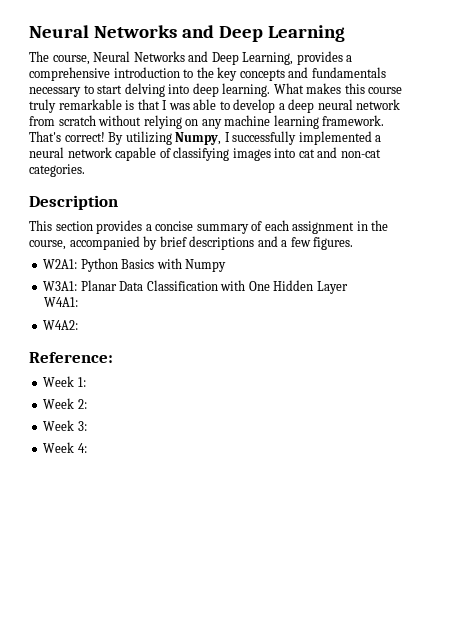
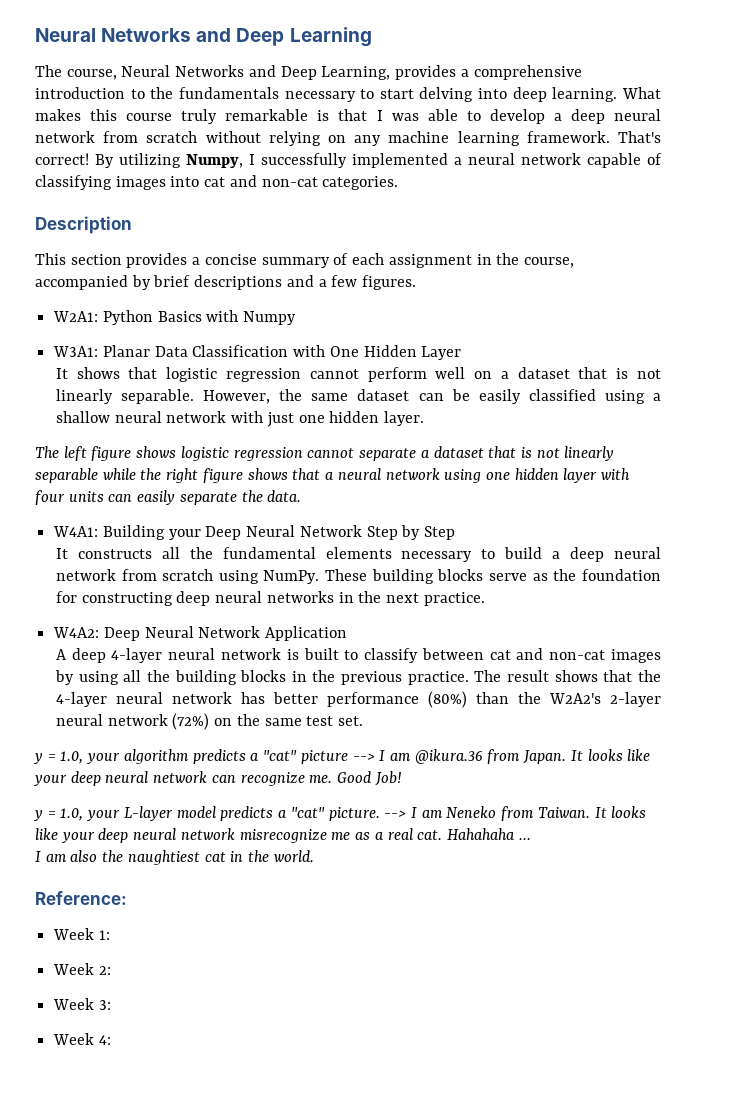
- The course, Neural Networks and Deep Learning, provides a comprehensive introduction to the key concepts and fundamentals necessary to start delving into deep learning.
+ The course, Neural Networks and Deep Learning, provides a comprehensive introduction to the fundamentals necessary to start delving into deep learning.
- W4A1:
- W4A2:
+ It shows that logistic regression cannot perform well on a dataset that is not linearly separable. However, the same dataset can be easily classified using a shallow neural network with just one hidden layer.
+ The left figure shows logistic regression cannot separate a dataset that is not linearly separable while the right figure shows that a neural network using one hidden layer with four units can easily separate the data.
+ W4A1: Building your Deep Neural Network Step by Step
+ It constructs all the fundamental elements necessary to build a deep neural network from scratch using NumPy. These building blocks serve as the foundation for constructing deep neural networks in the next practice.
+ W4A2: Deep Neural Network Application
+ A deep 4-layer neural network is built to classify between cat and non-cat images by using all the building blocks in the previous practice. The result shows that the 4-layer neural network has better performance (80%) than the W2A2's 2-layer neural network (72%) on the same test set.
+ y = 1.0, your algorithm predicts a "cat" picture --> I am @ikura.36 from Japan. It looks like your deep neural network can recognize me. Good Job!
+ y = 1.0, your L-layer model predicts a "cat" picture. --> I am Neneko from Taiwan. It looks like your deep neural network misrecognize me as a real cat. Hahahaha ...
+ I am also the naughtiest cat in the world.

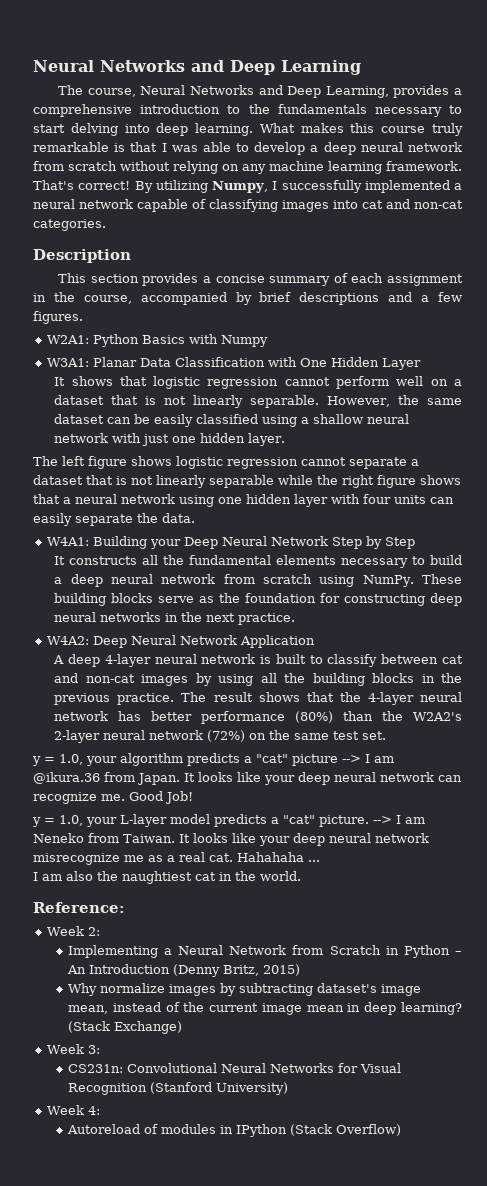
- Week 1:
  Week 2:
+ Implementing a Neural Network from Scratch in Python – An Introduction (Denny Britz, 2015)
+ Why normalize images by subtracting dataset's image mean, instead of the current image mean in deep learning? (Stack Exchange)
  Week 3:
+ CS231n: Convolutional Neural Networks for Visual Recognition (Stanford University)
  Week 4:
+ Autoreload of modules in IPython (Stack Overflow)

